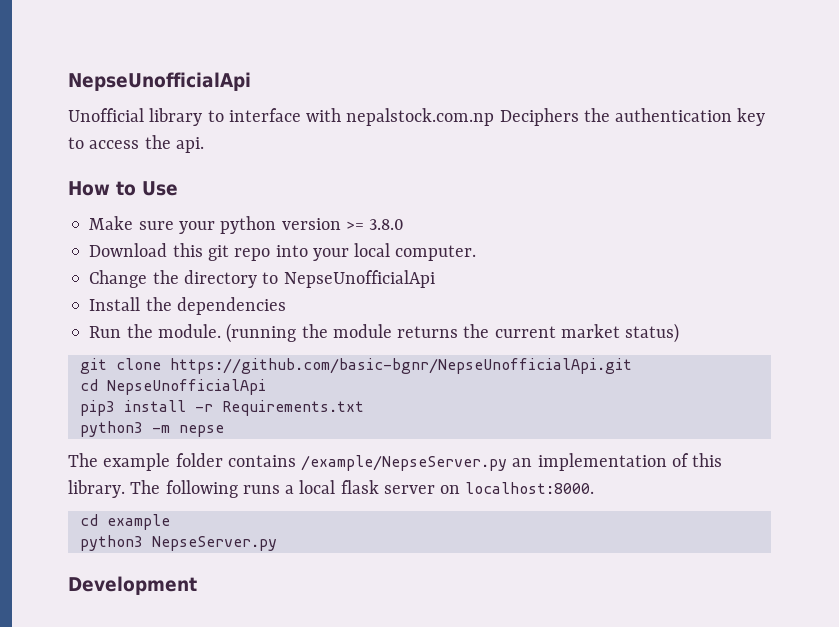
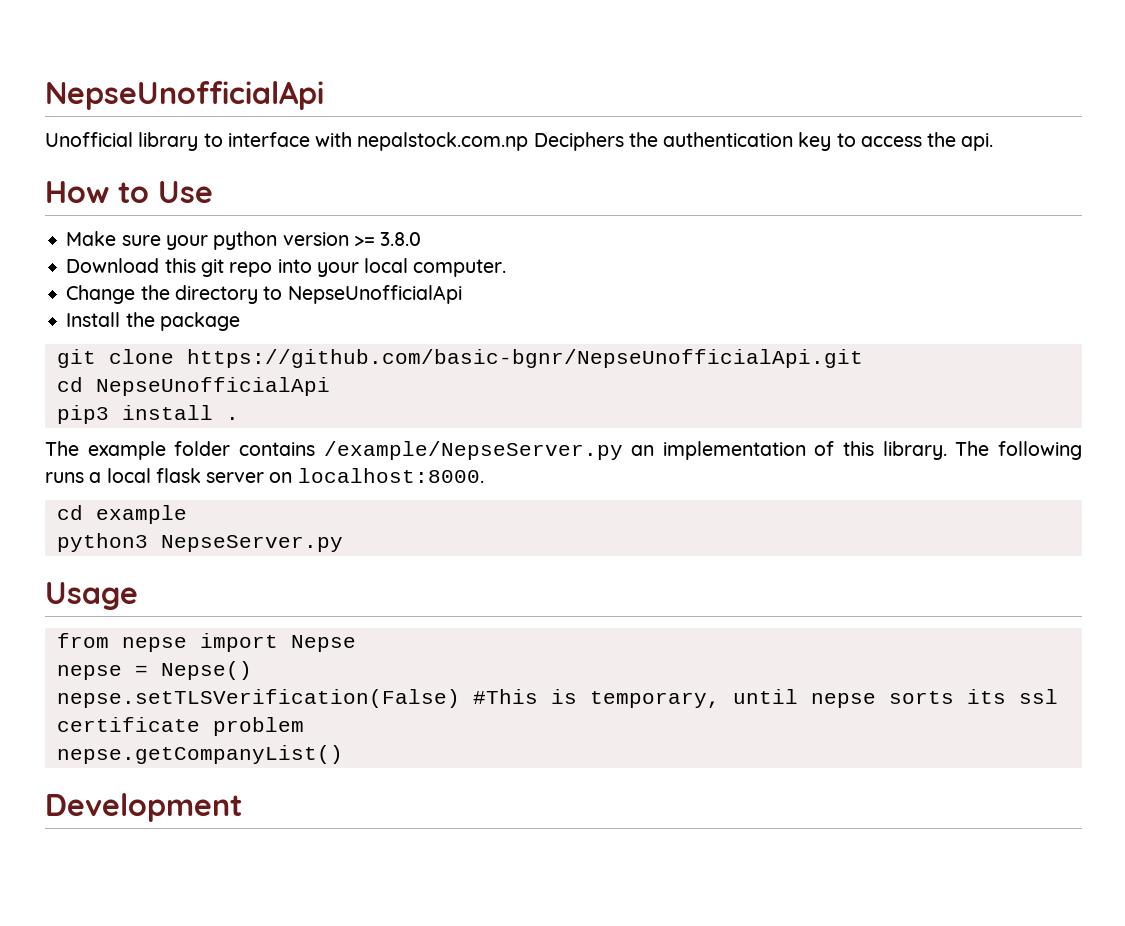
- Install the dependencies
- Run the module. (running the module returns the current market status)
+ Install the package
- pip3 install -r Requirements.txt
- python3 -m nepse
+ pip3 install .
+ Usage
+ from nepse import Nepse
+ nepse = Nepse()
+ nepse.setTLSVerification(False) #This is temporary, until nepse sorts its ssl certificate problem
+ nepse.getCompanyList()

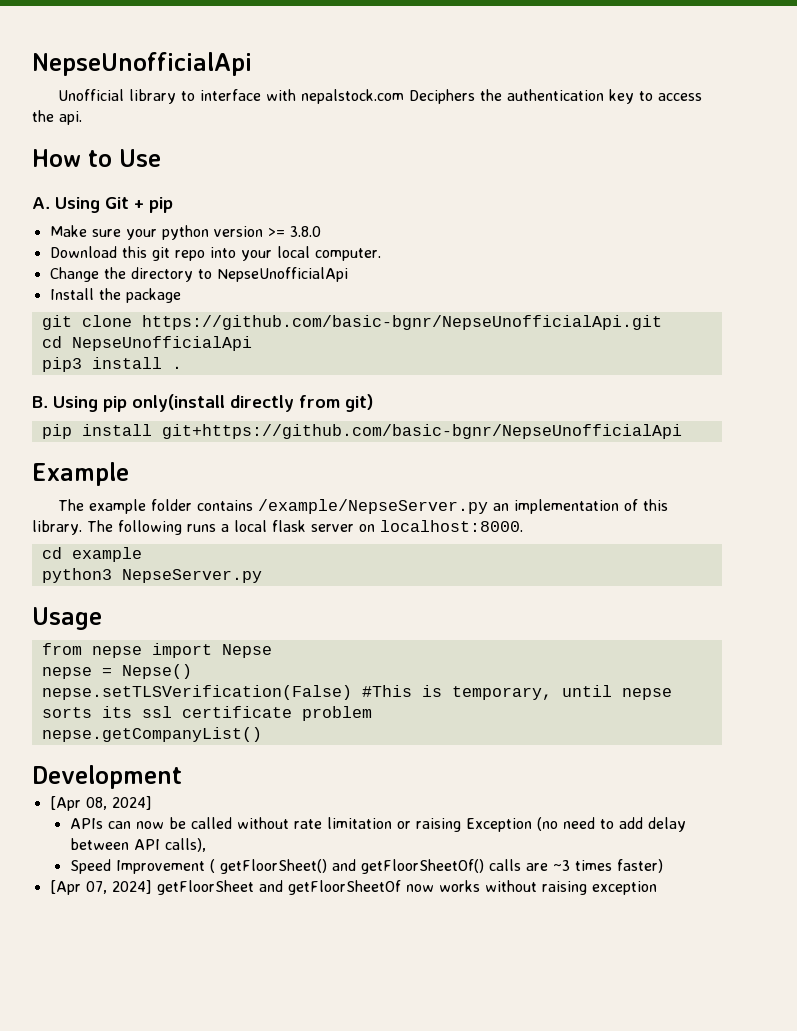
- Unofficial library to interface with nepalstock.com.np Deciphers the authentication key to access the api.
+ Unofficial library to interface with nepalstock.com Deciphers the authentication key to access the api.
+ A. Using Git + pip
+ B. Using pip only(install directly from git)
+ pip install git+https://github.com/basic-bgnr/NepseUnofficialApi
+ Example
+ [Apr 08, 2024]
+ APIs can now be called without rate limitation or raising Exception (no need to add delay between API calls),
+ Speed Improvement ( getFloorSheet() and getFloorSheetOf() calls are ~3 times faster)
+ [Apr 07, 2024] getFloorSheet and getFloorSheetOf now works without raising exception

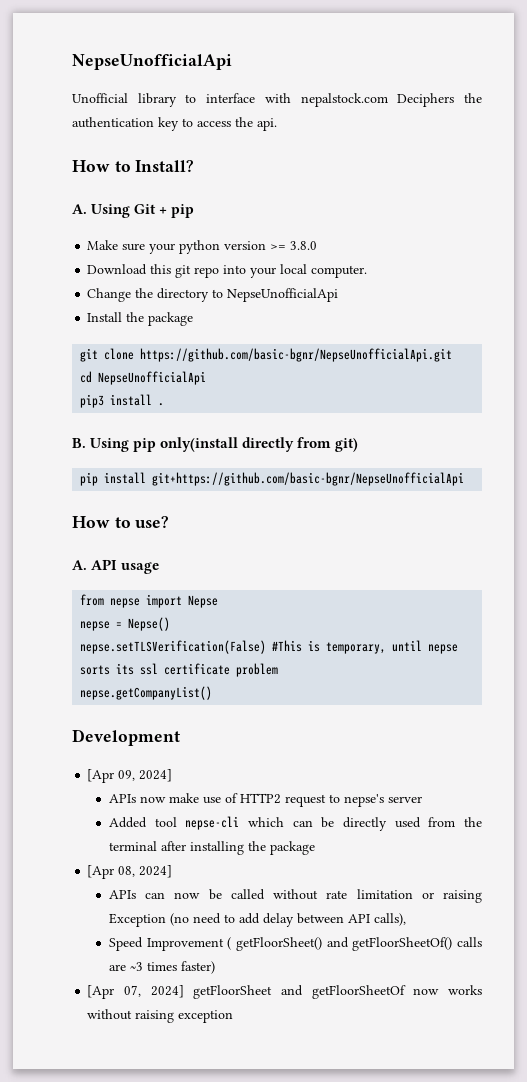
- How to Use
+ How to Install?
- Example
- The example folder contains /example/NepseServer.py an implementation of this library. The following runs a local flask server on localhost:8000.
- cd example
- python3 NepseServer.py
- Usage
+ How to use?
+ A. API usage
+ [Apr 09, 2024]
+ APIs now make use of HTTP2 request to nepse's server
+ Added tool nepse-cli which can be directly used from the terminal after installing the package

